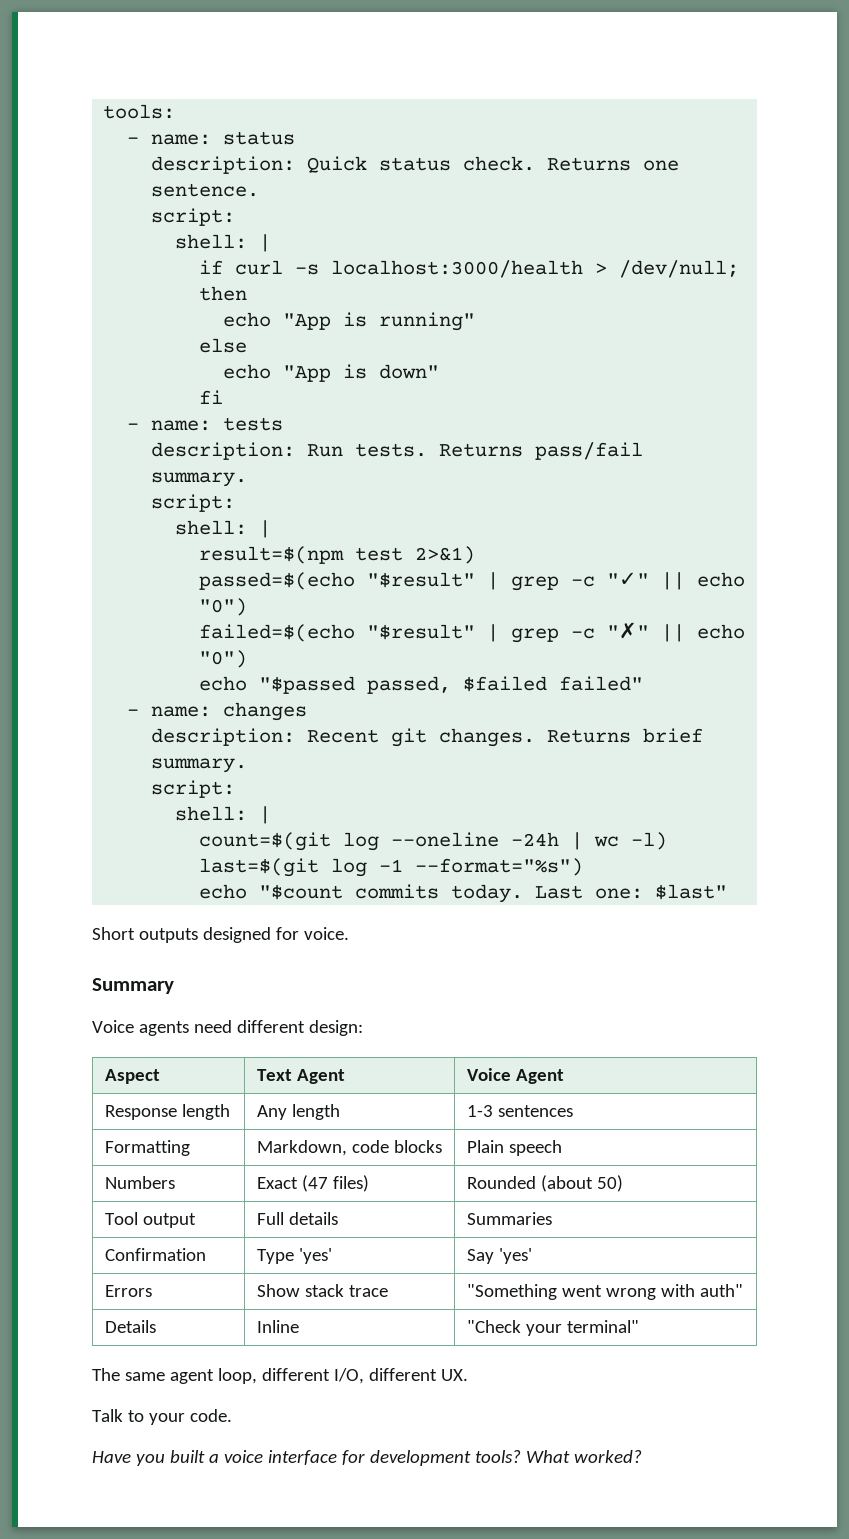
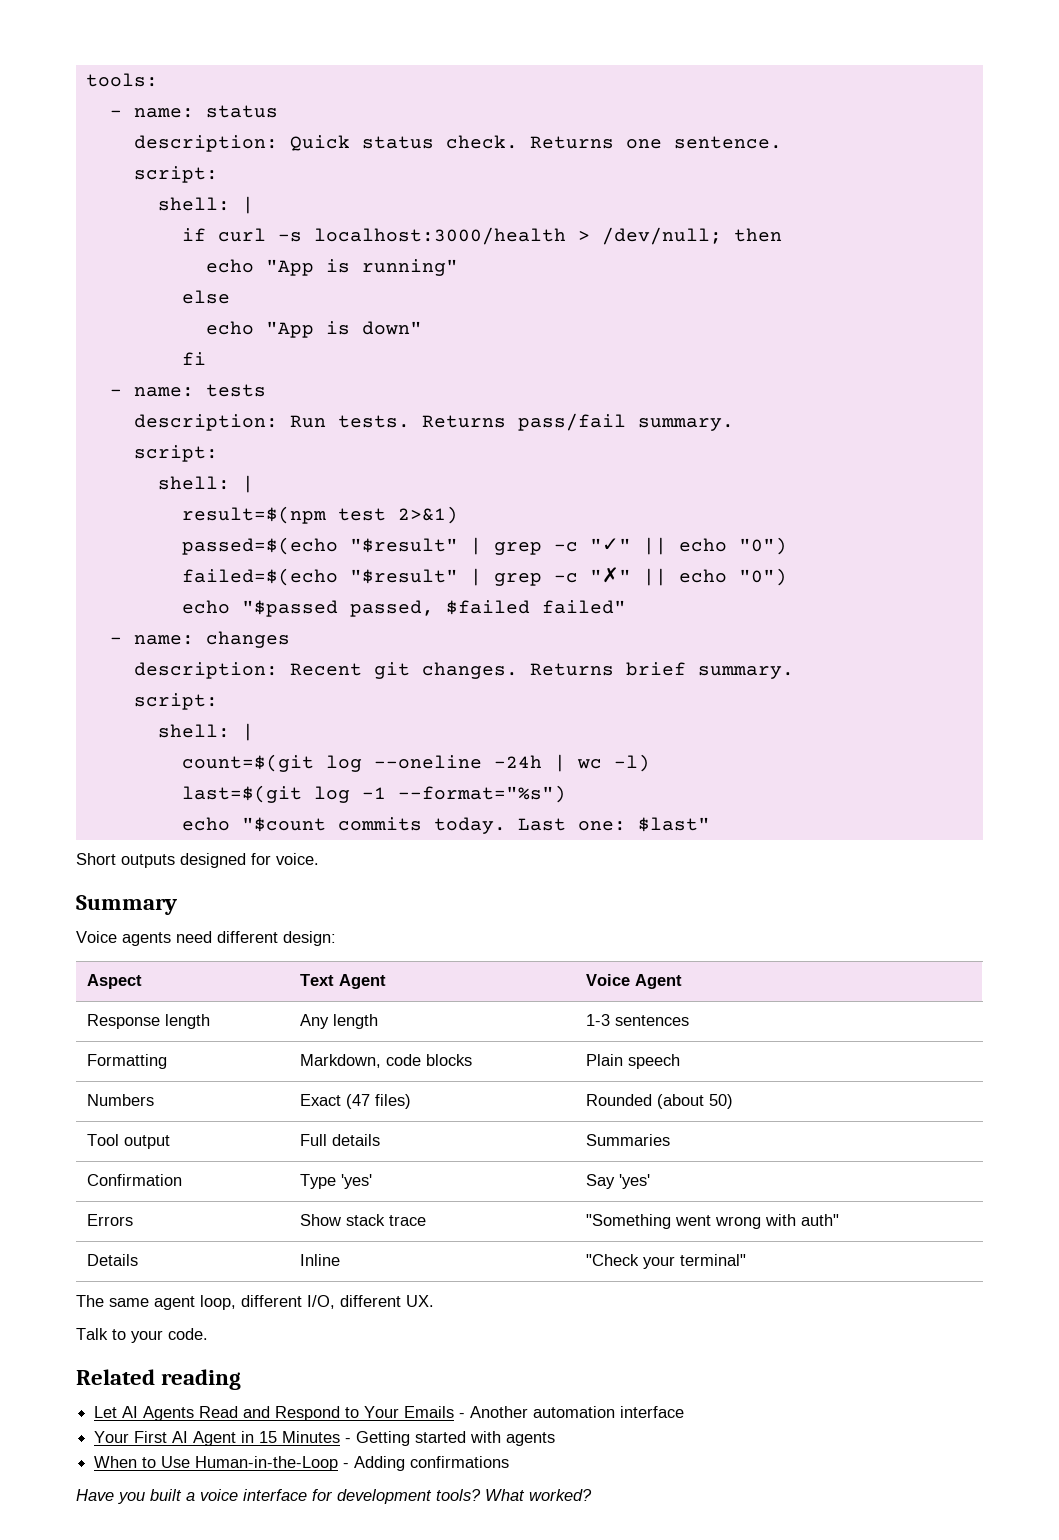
+ Related reading
+ Let AI Agents Read and Respond to Your Emails - Another automation interface
+ Your First AI Agent in 15 Minutes - Getting started with agents
+ When to Use Human-in-the-Loop - Adding confirmations

